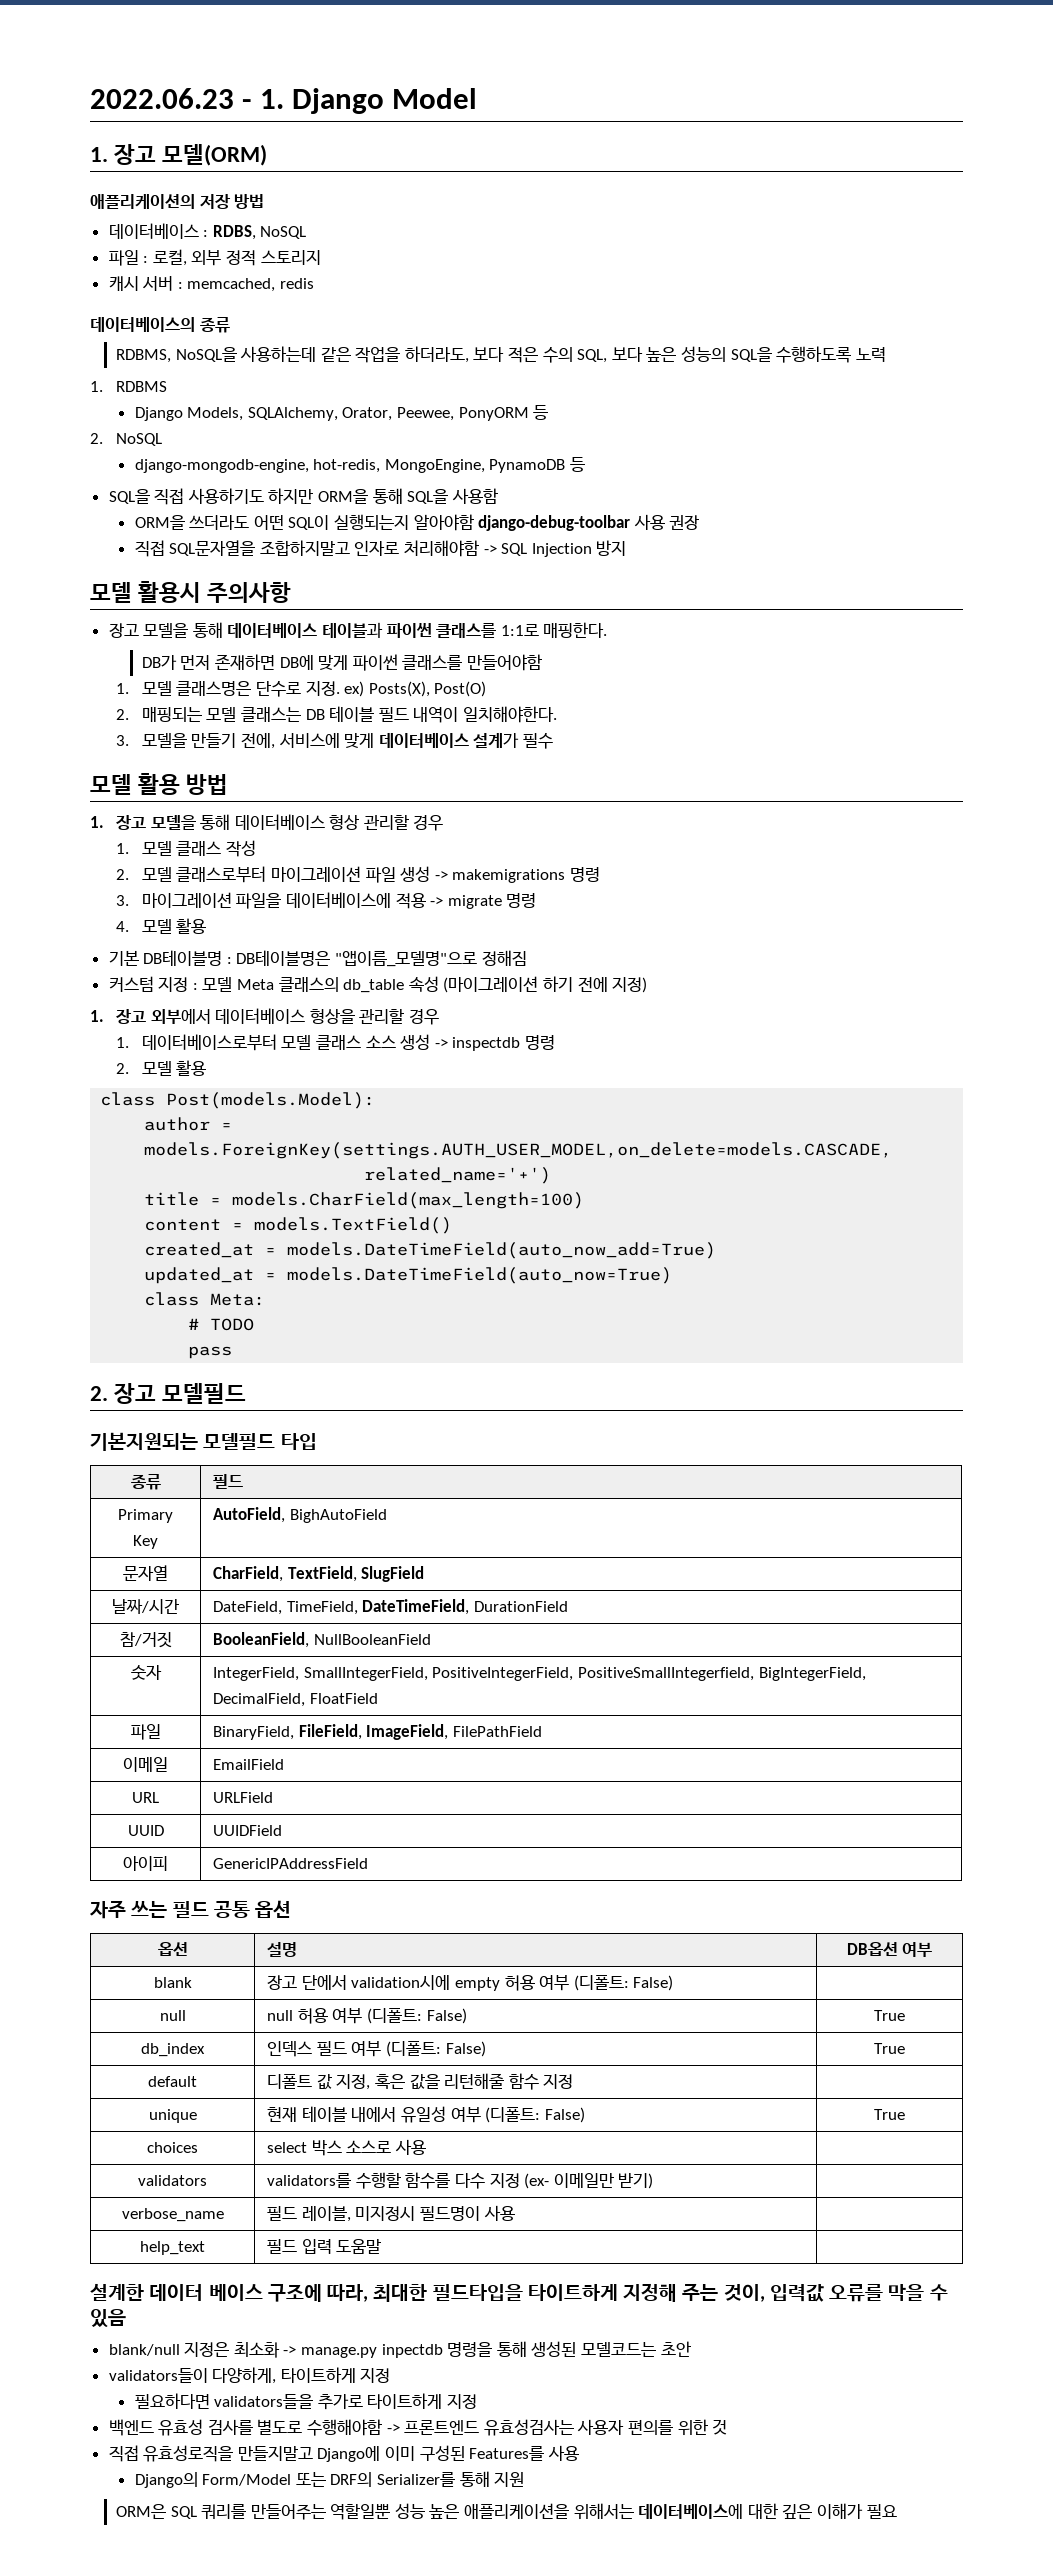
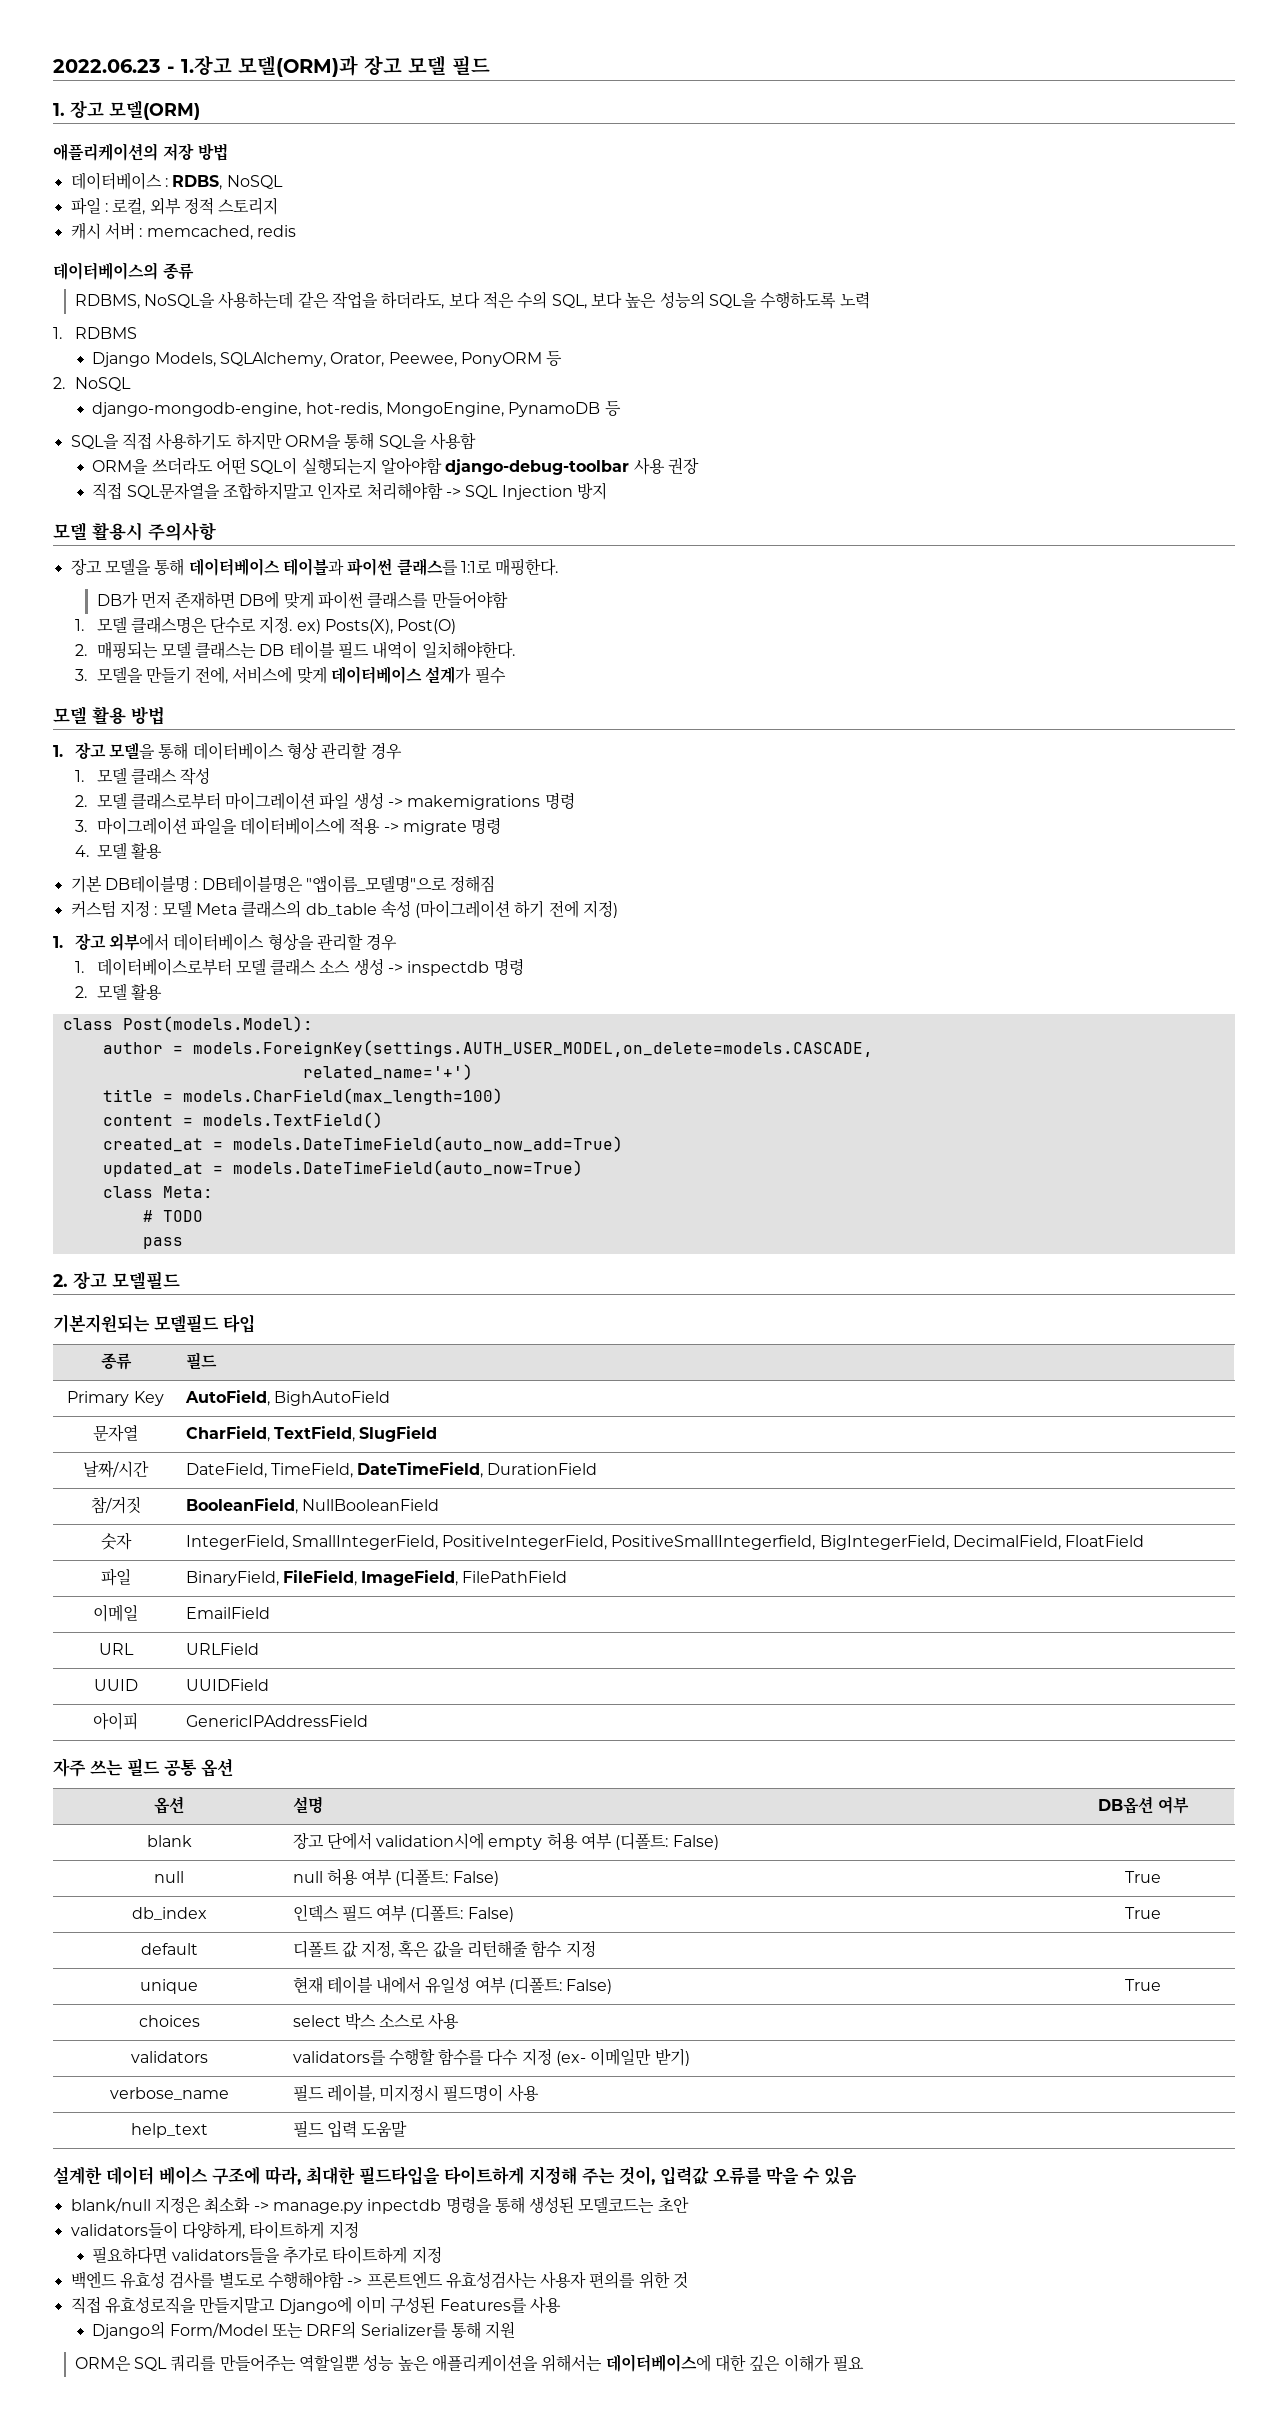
- 2022.06.23 - 1. Django Model
+ 2022.06.23 - 1.장고 모델(ORM)과 장고 모델 필드

